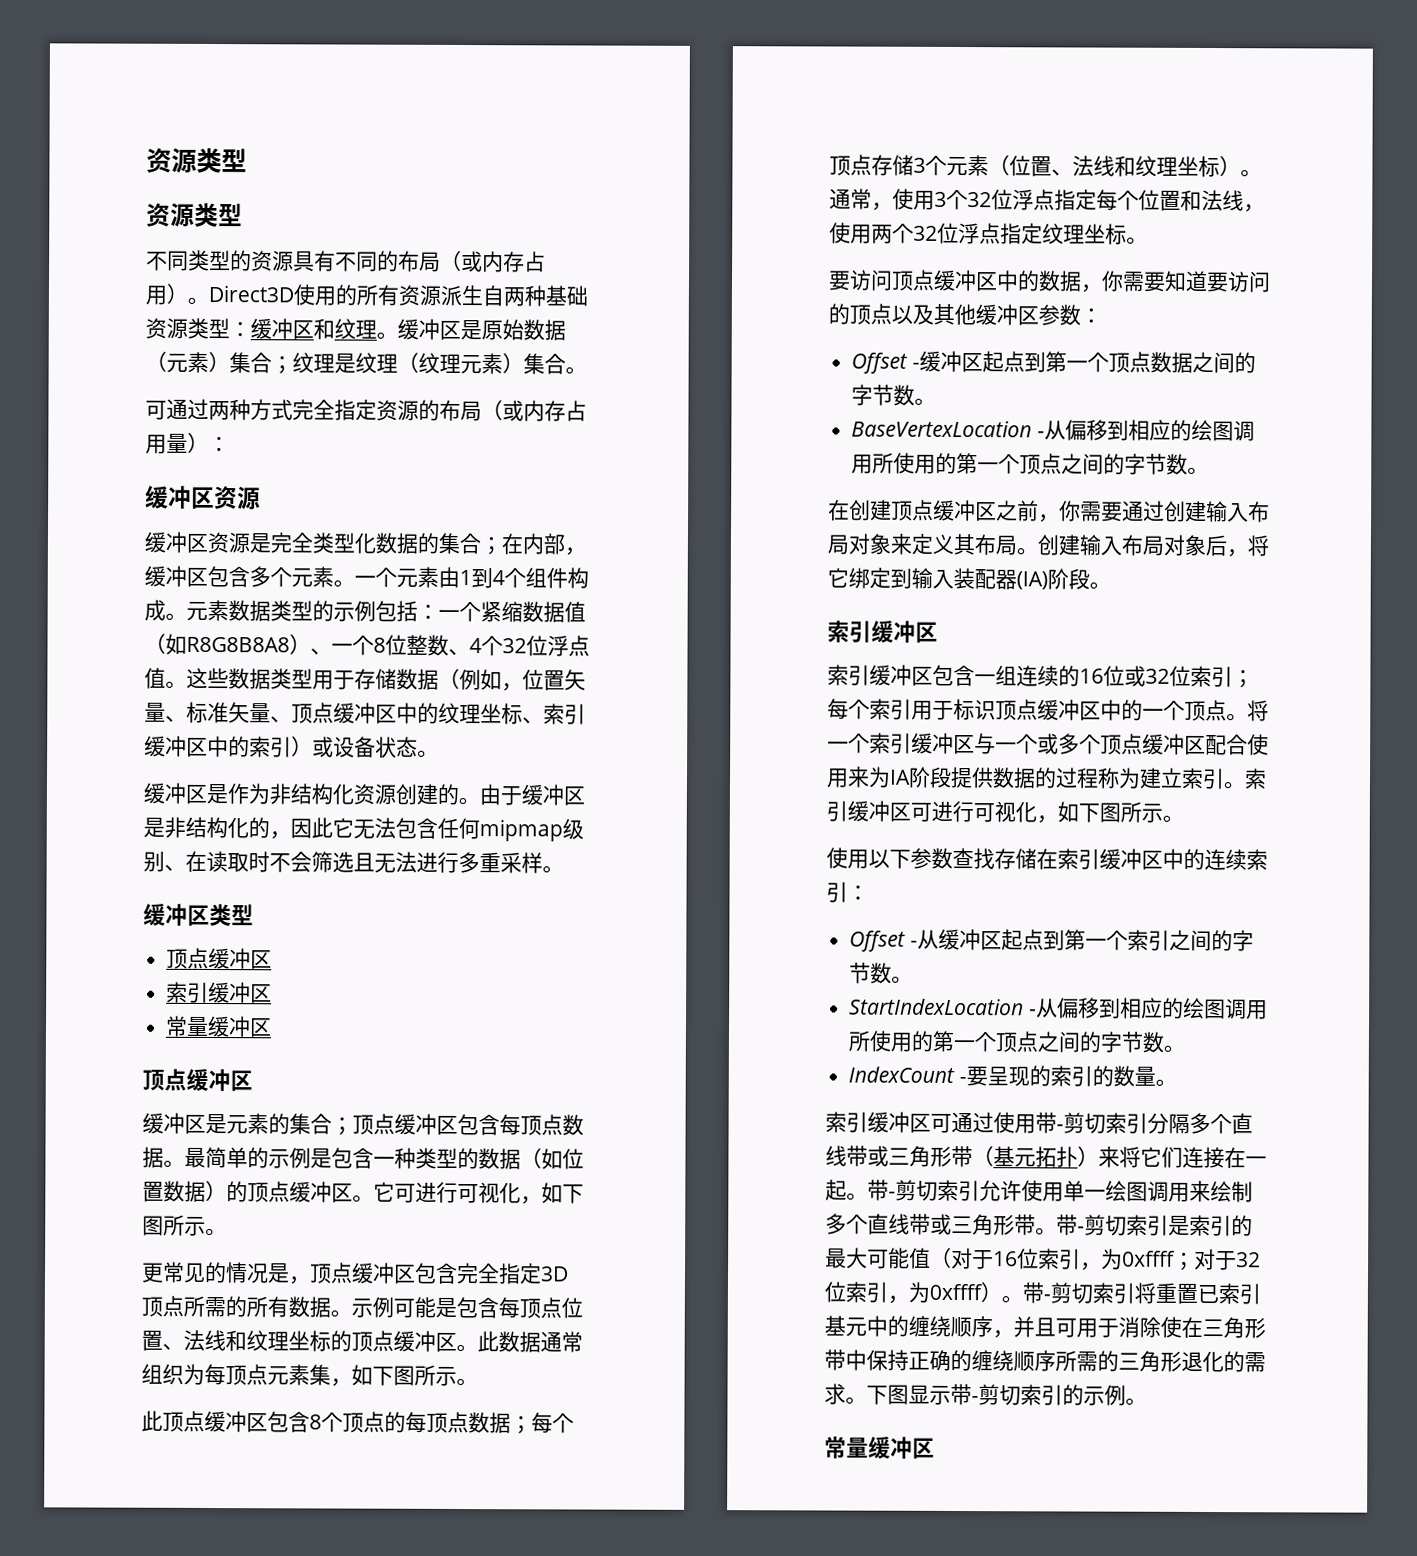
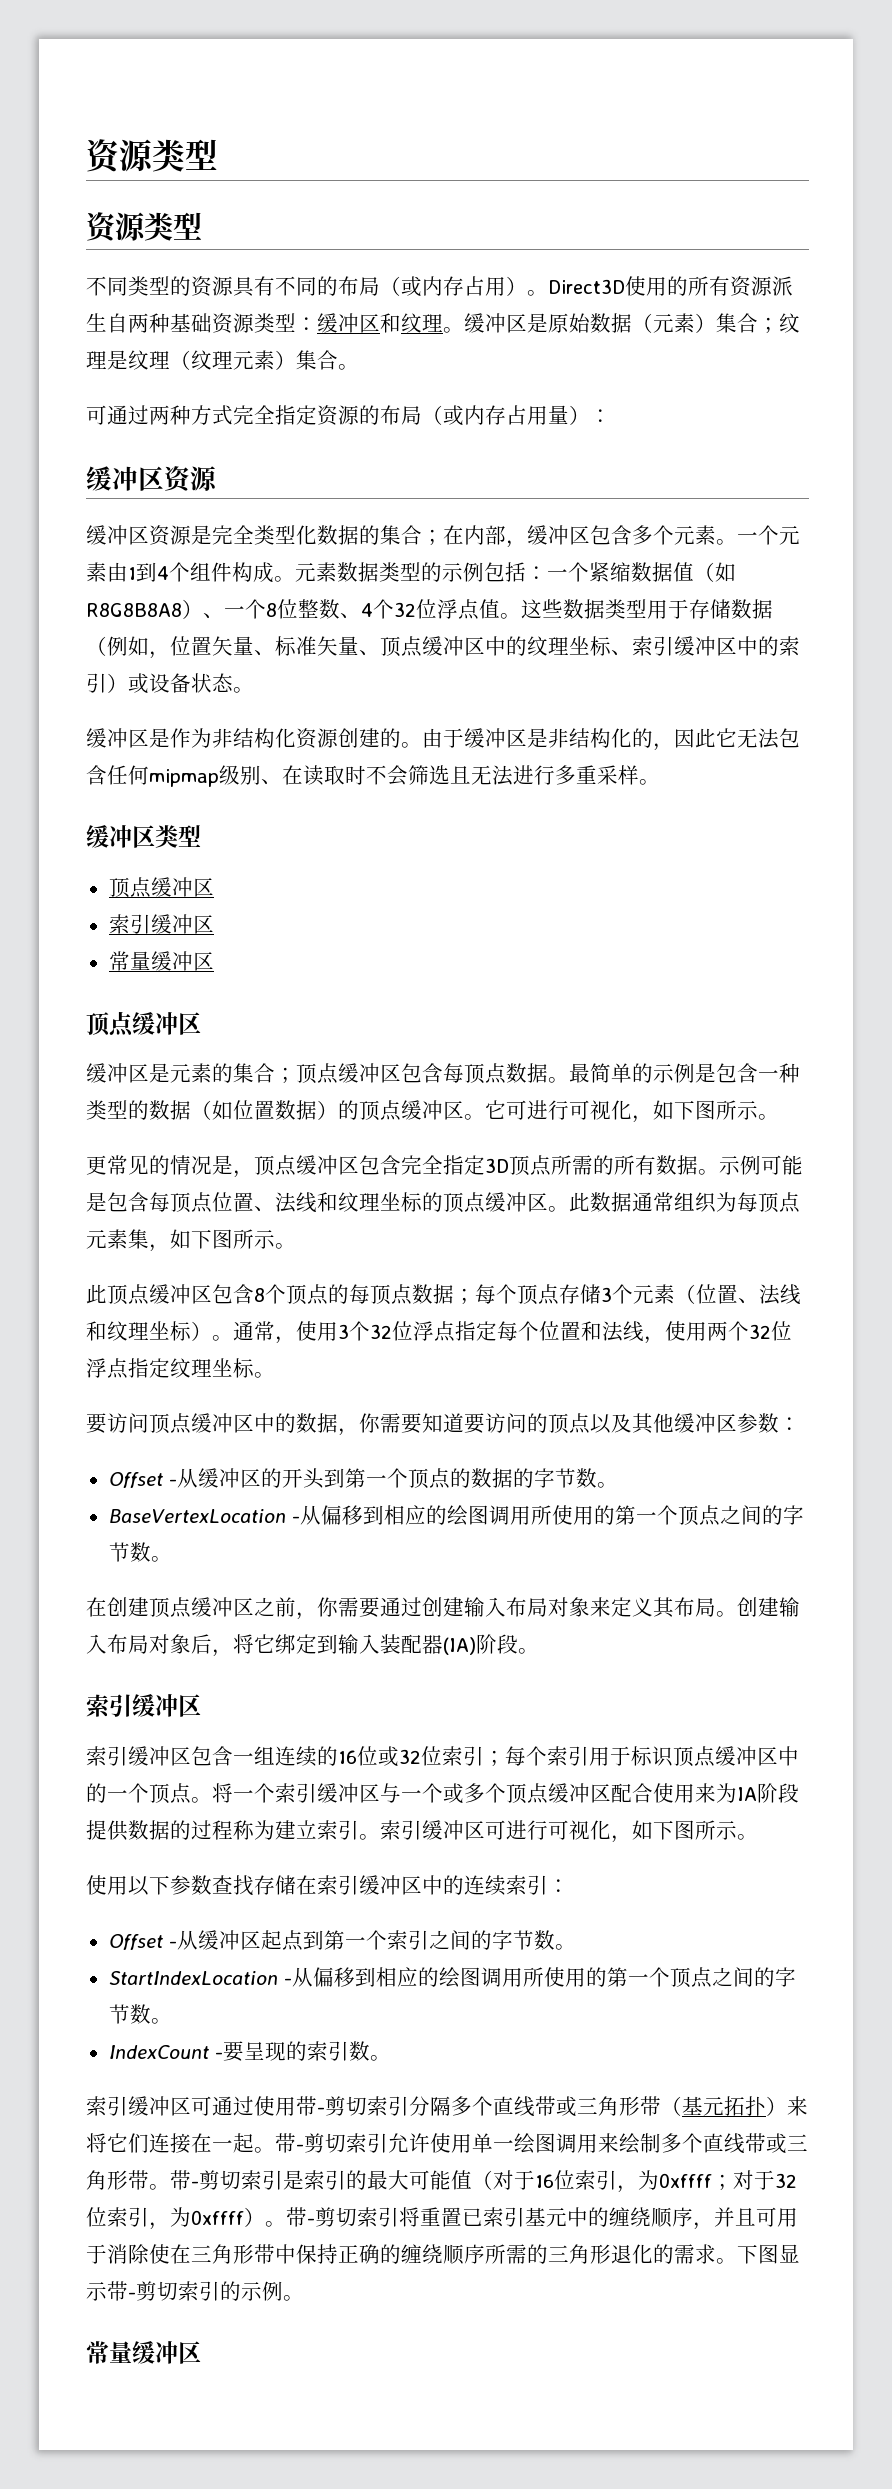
- Offset -缓冲区起点到第一个顶点数据之间的字节数。
+ Offset -从缓冲区的开头到第一个顶点的数据的字节数。
- IndexCount -要呈现的索引的数量。
+ IndexCount -要呈现的索引数。

